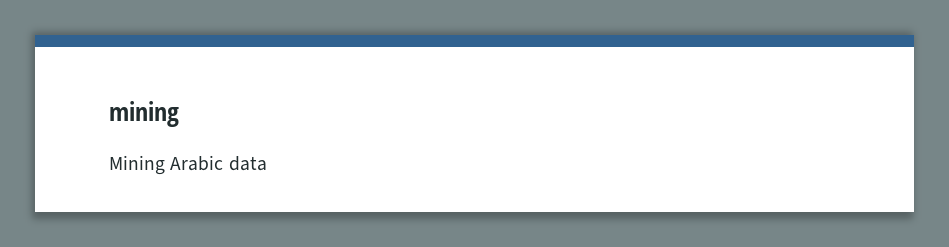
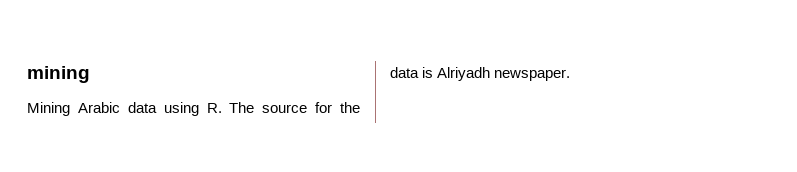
- Mining Arabic data
+ Mining Arabic data using R. The source for the data is Alriyadh newspaper.

